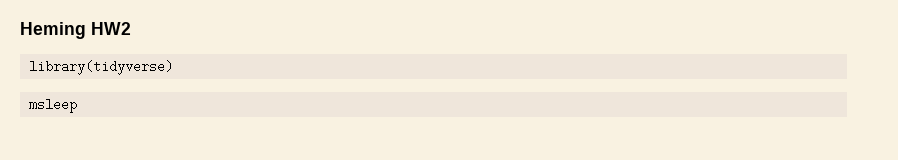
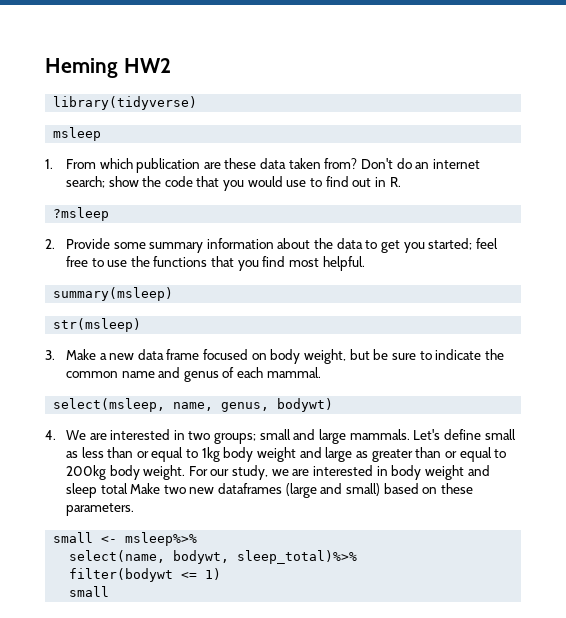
+ 1. From which publication are these data taken from? Don't do an internet search; show the code that you would use to find out in R.
+ ?msleep
+ 2. Provide some summary information about the data to get you started; feel free to use the functions that you find most helpful.
+ summary(msleep)
+ str(msleep)
+ 3. Make a new data frame focused on body weight, but be sure to indicate the common name and genus of each mammal.
+ select(msleep, name, genus, bodywt)
+ 4. We are interested in two groups; small and large mammals. Let's define small as less than or equal to 1kg body weight and large as greater than or equal to 200kg body weight. For our study, we are interested in body weight and sleep total Make two new dataframes (large and small) based on these parameters.
+ small <- msleep%>%
+ select(name, bodywt, sleep_total)%>%
+ filter(bodywt <= 1)
+ small

